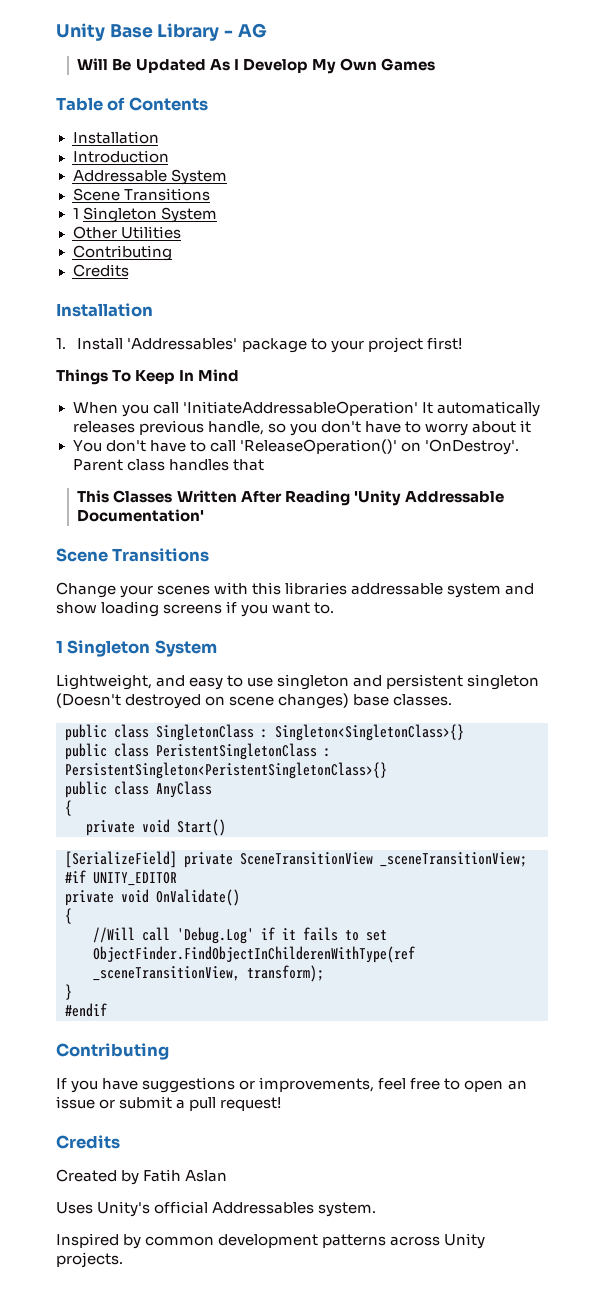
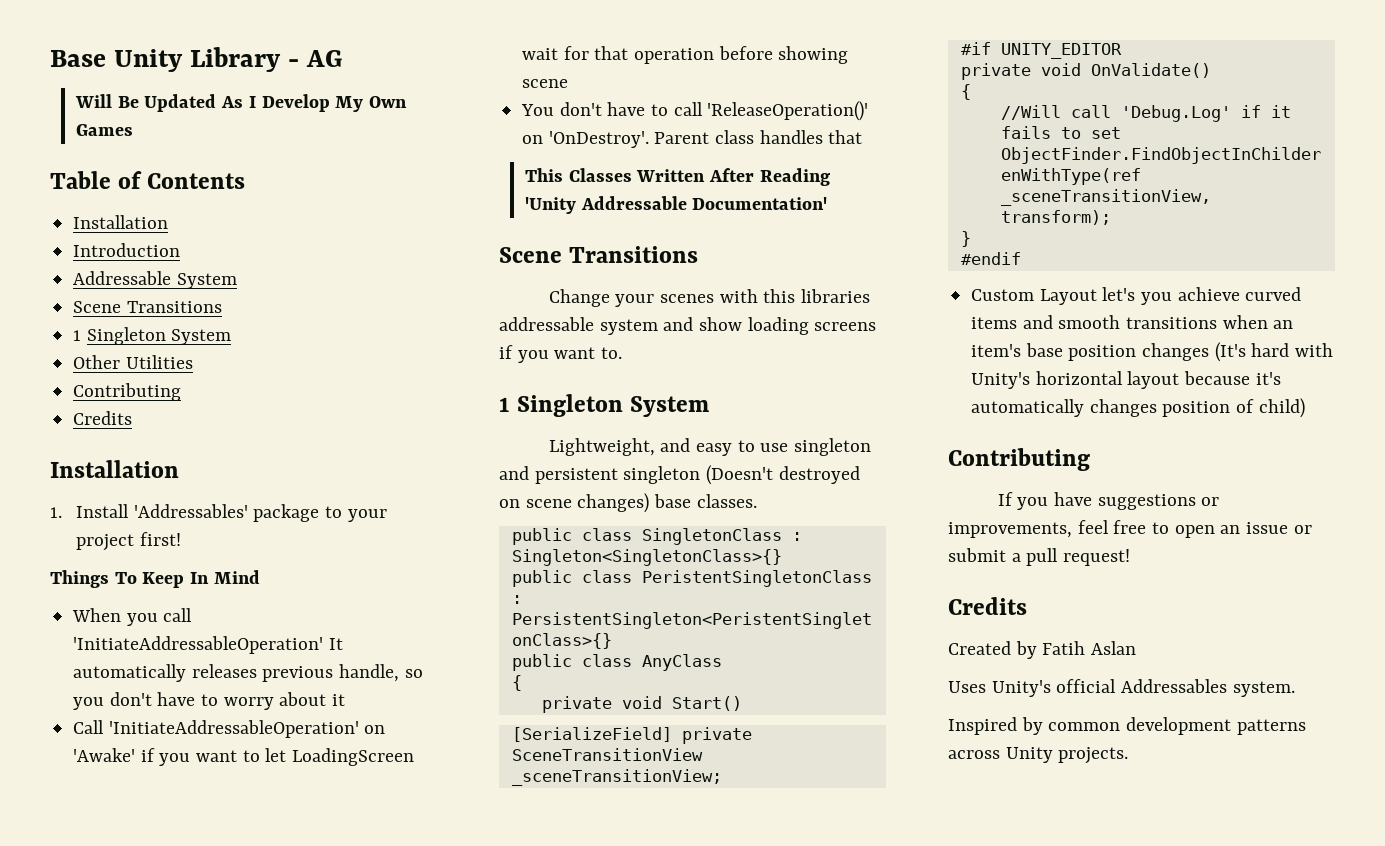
- Unity Base Library - AG
+ Base Unity Library - AG
+ Call 'InitiateAddressableOperation' on 'Awake' if you want to let LoadingScreen wait for that operation before showing scene
+ Custom Layout let's you achieve curved items and smooth transitions when an item's base position changes (It's hard with Unity's horizontal layout because it's automatically changes position of child)

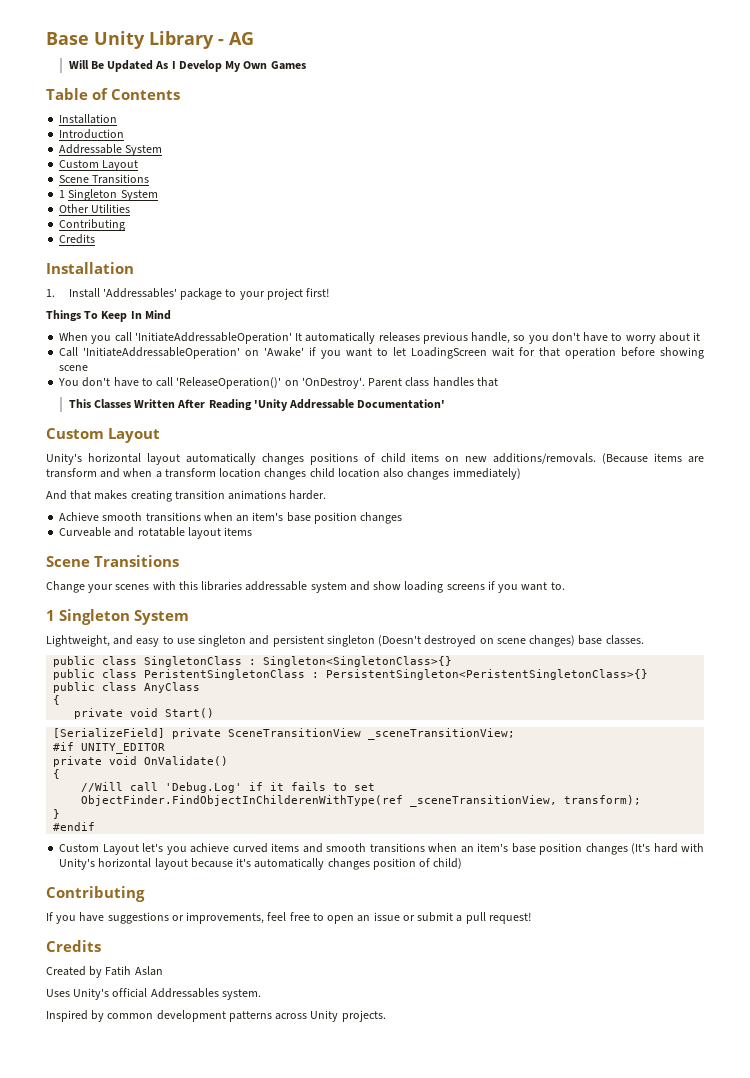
  Addressable System
+ Custom Layout
  This Classes Written After Reading 'Unity Addressable Documentation'
+ Custom Layout
+ Unity's horizontal layout automatically changes positions of child items on new additions/removals. (Because items are transform and when a transform location changes child location also changes immediately)
+ And that makes creating transition animations harder.
+ Achieve smooth transitions when an item's base position changes
+ Curveable and rotatable layout items

